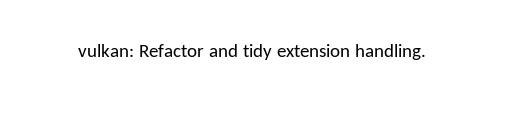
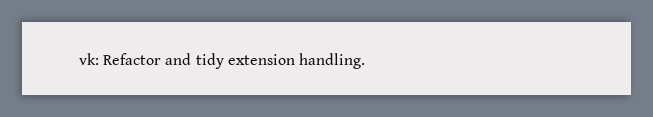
- vulkan: Refactor and tidy extension handling.
+ vk: Refactor and tidy extension handling.

